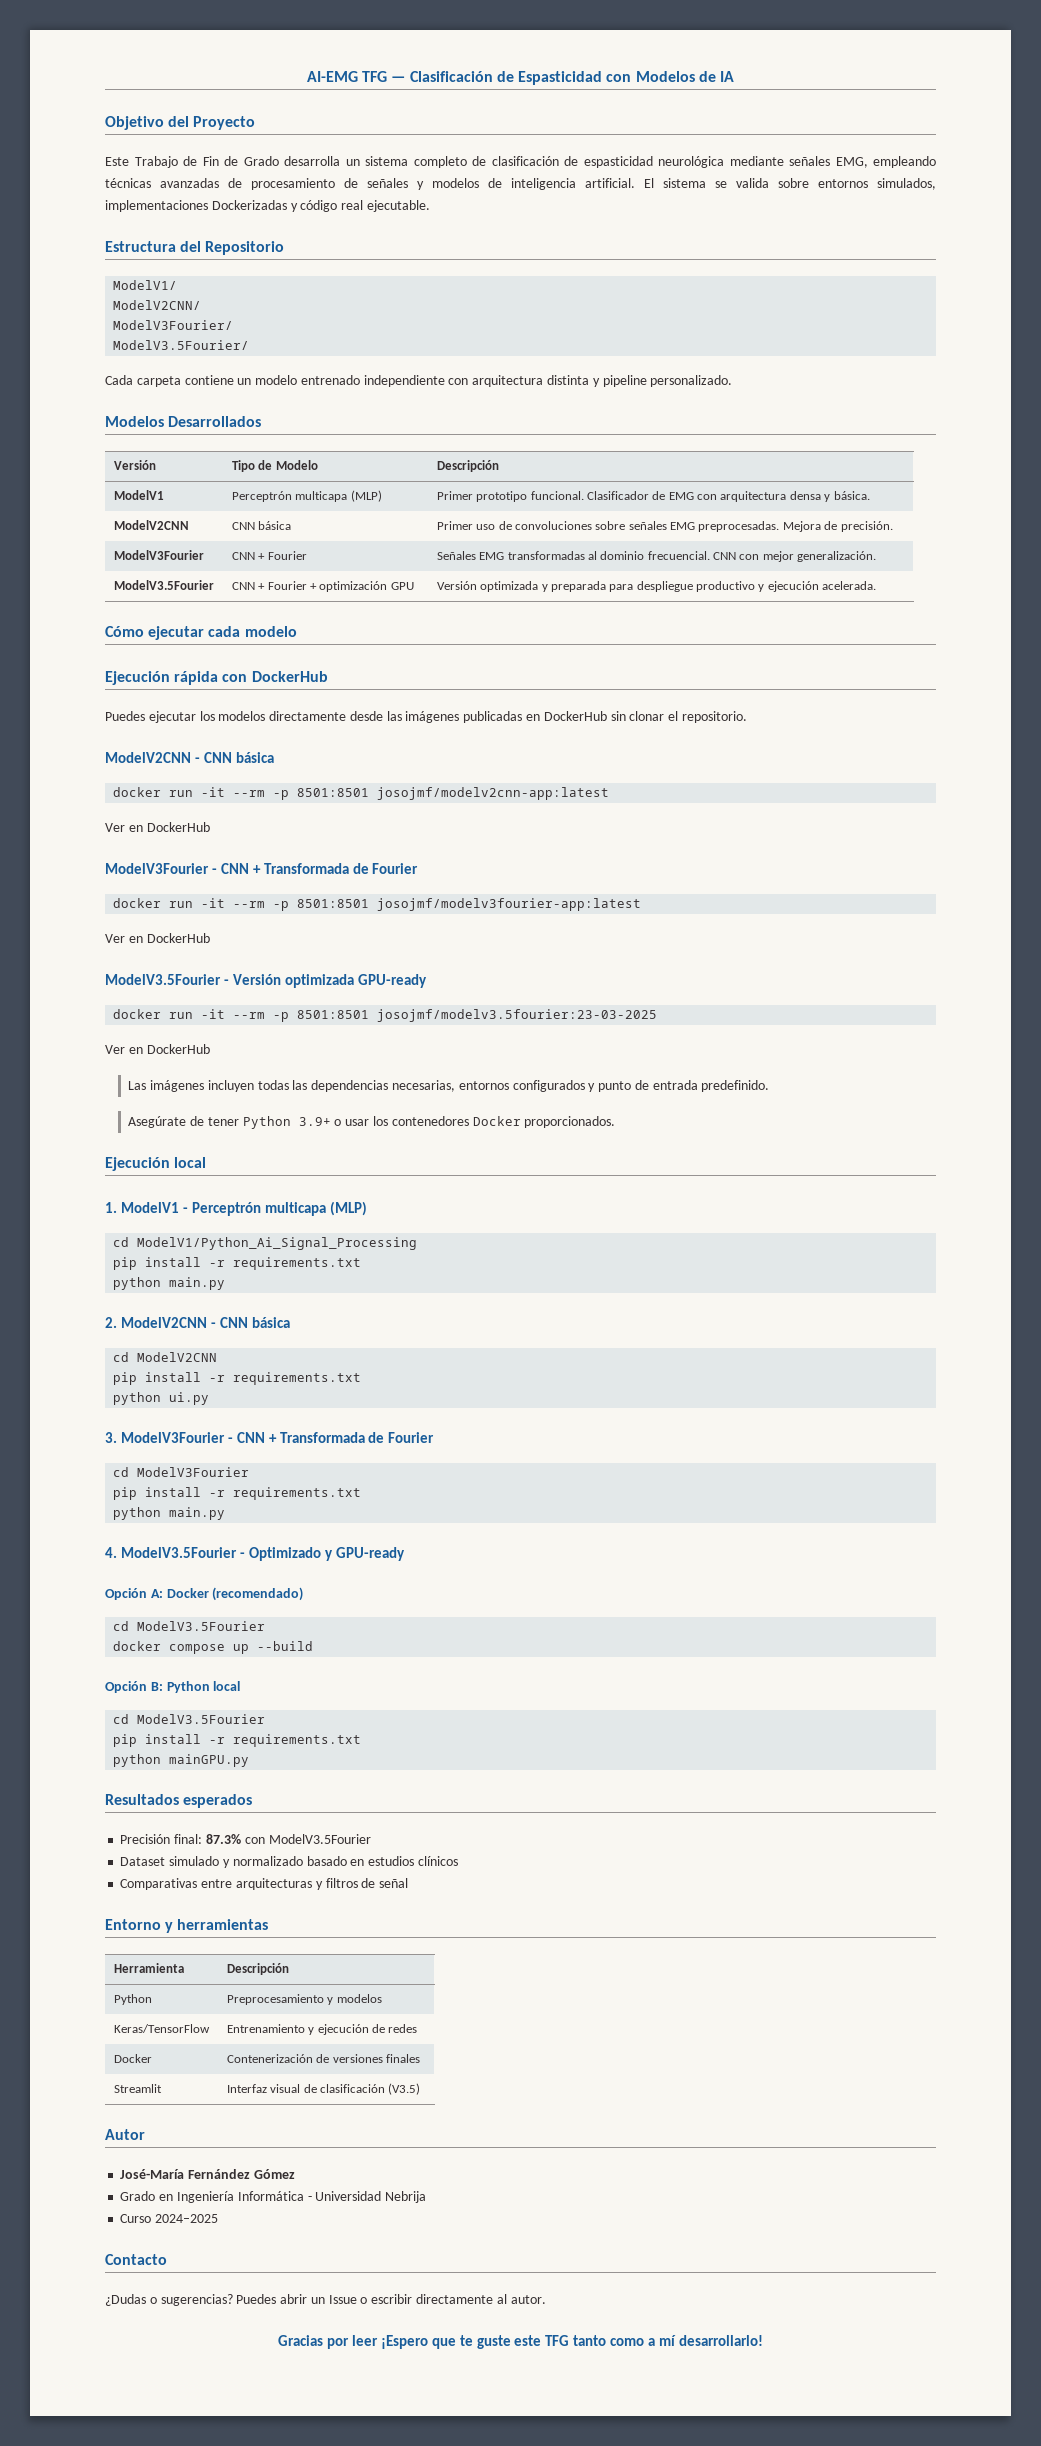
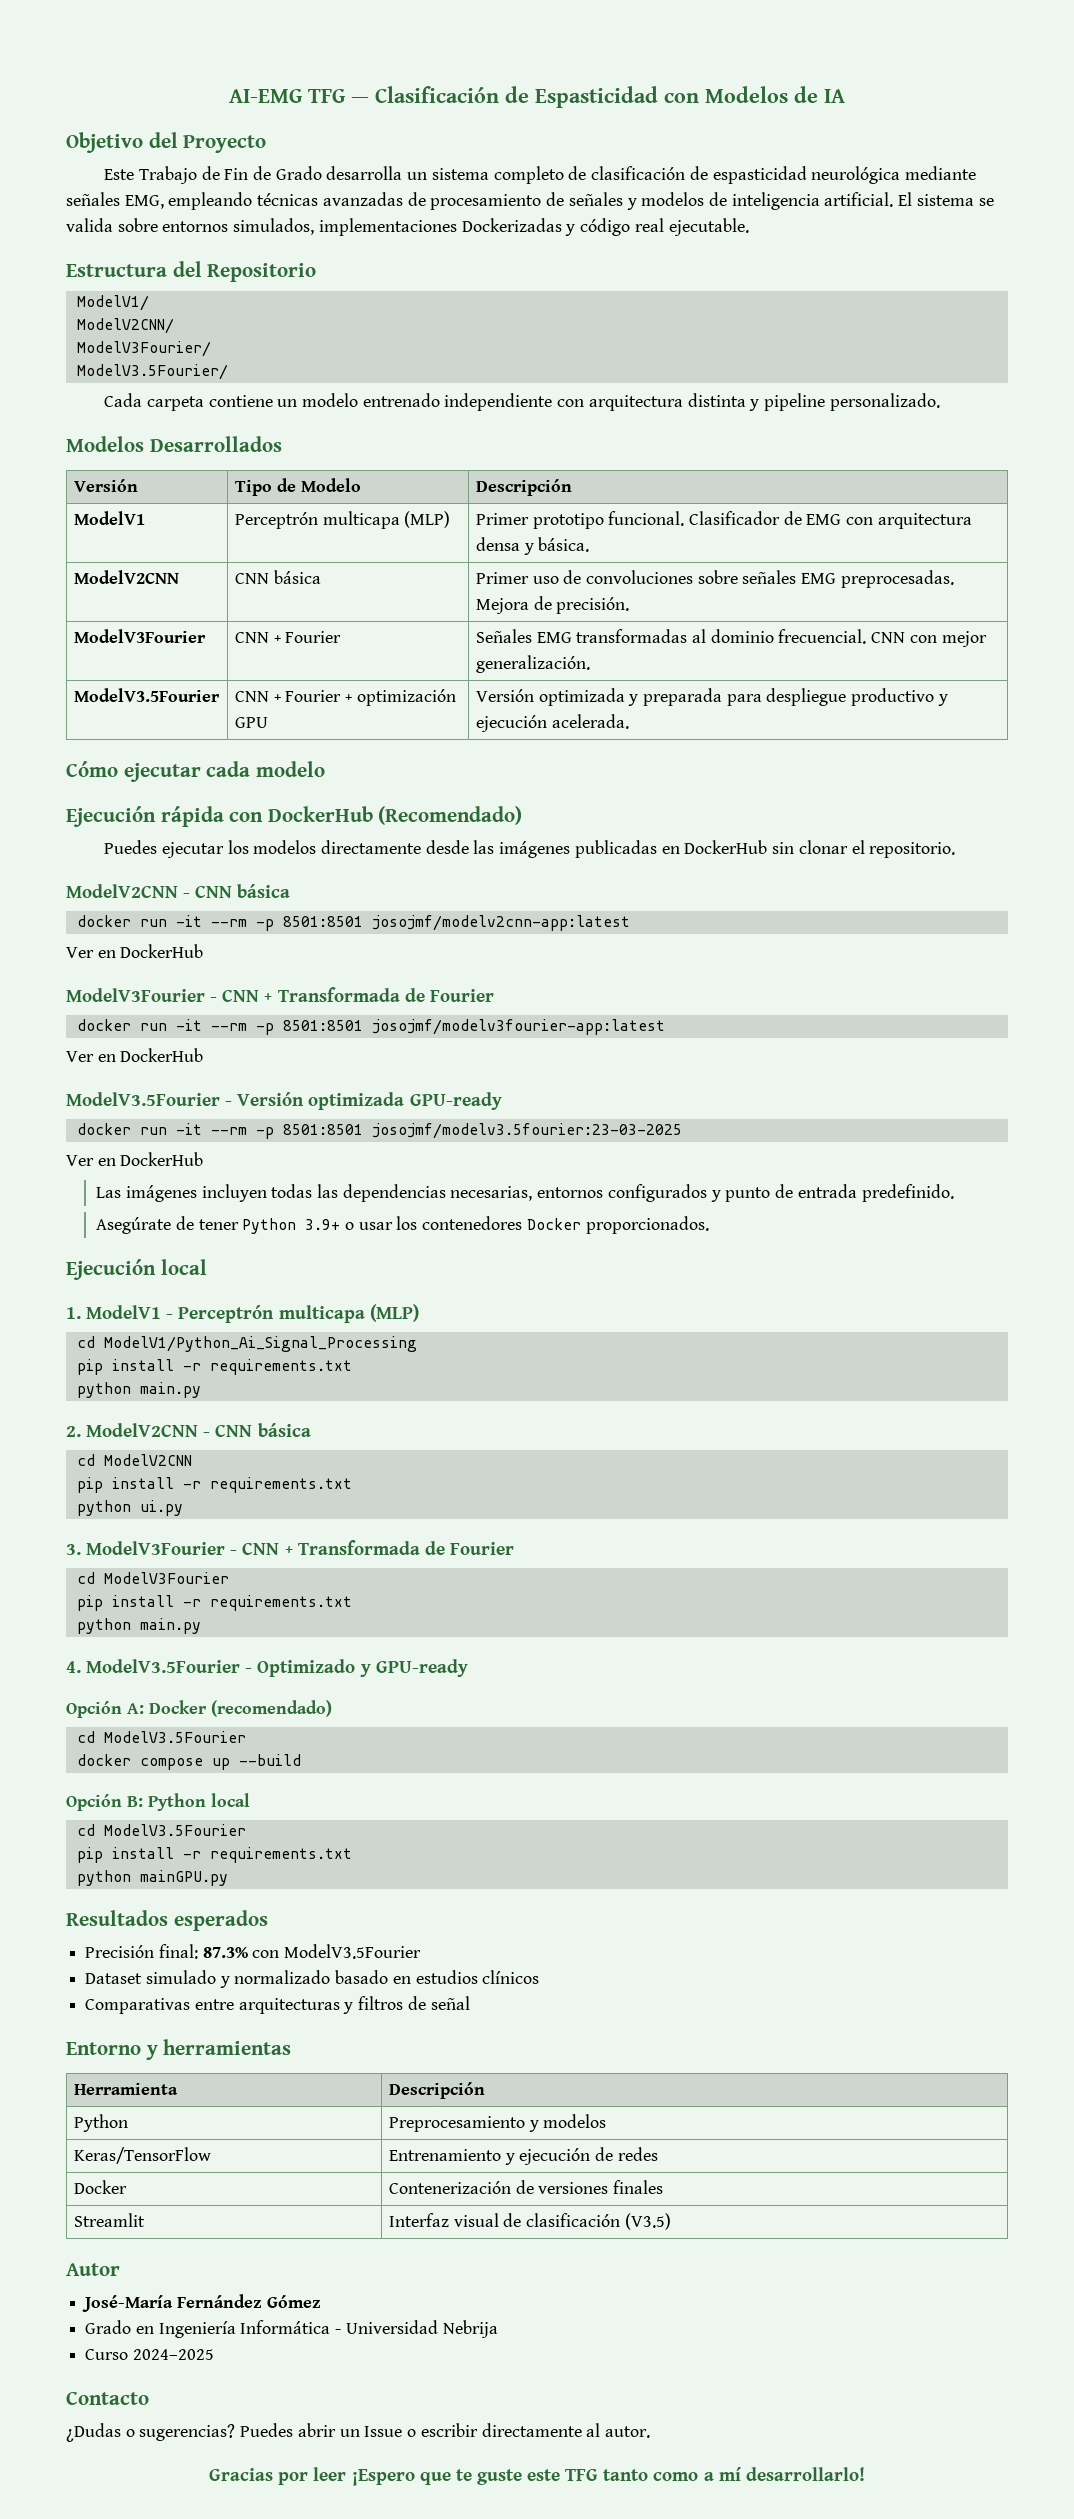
- Ejecución rápida con DockerHub
+ Ejecución rápida con DockerHub (Recomendado)

